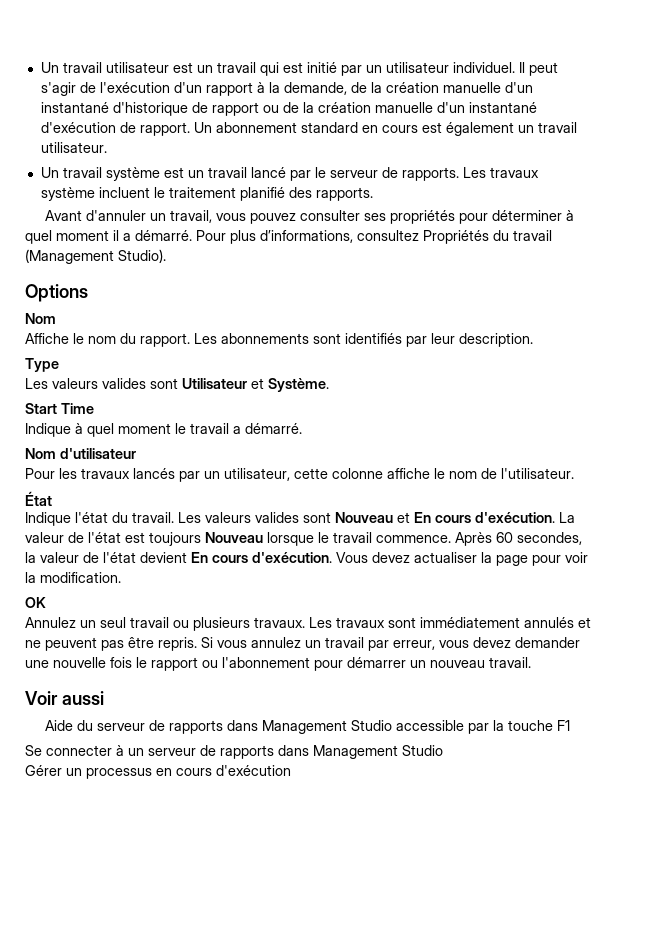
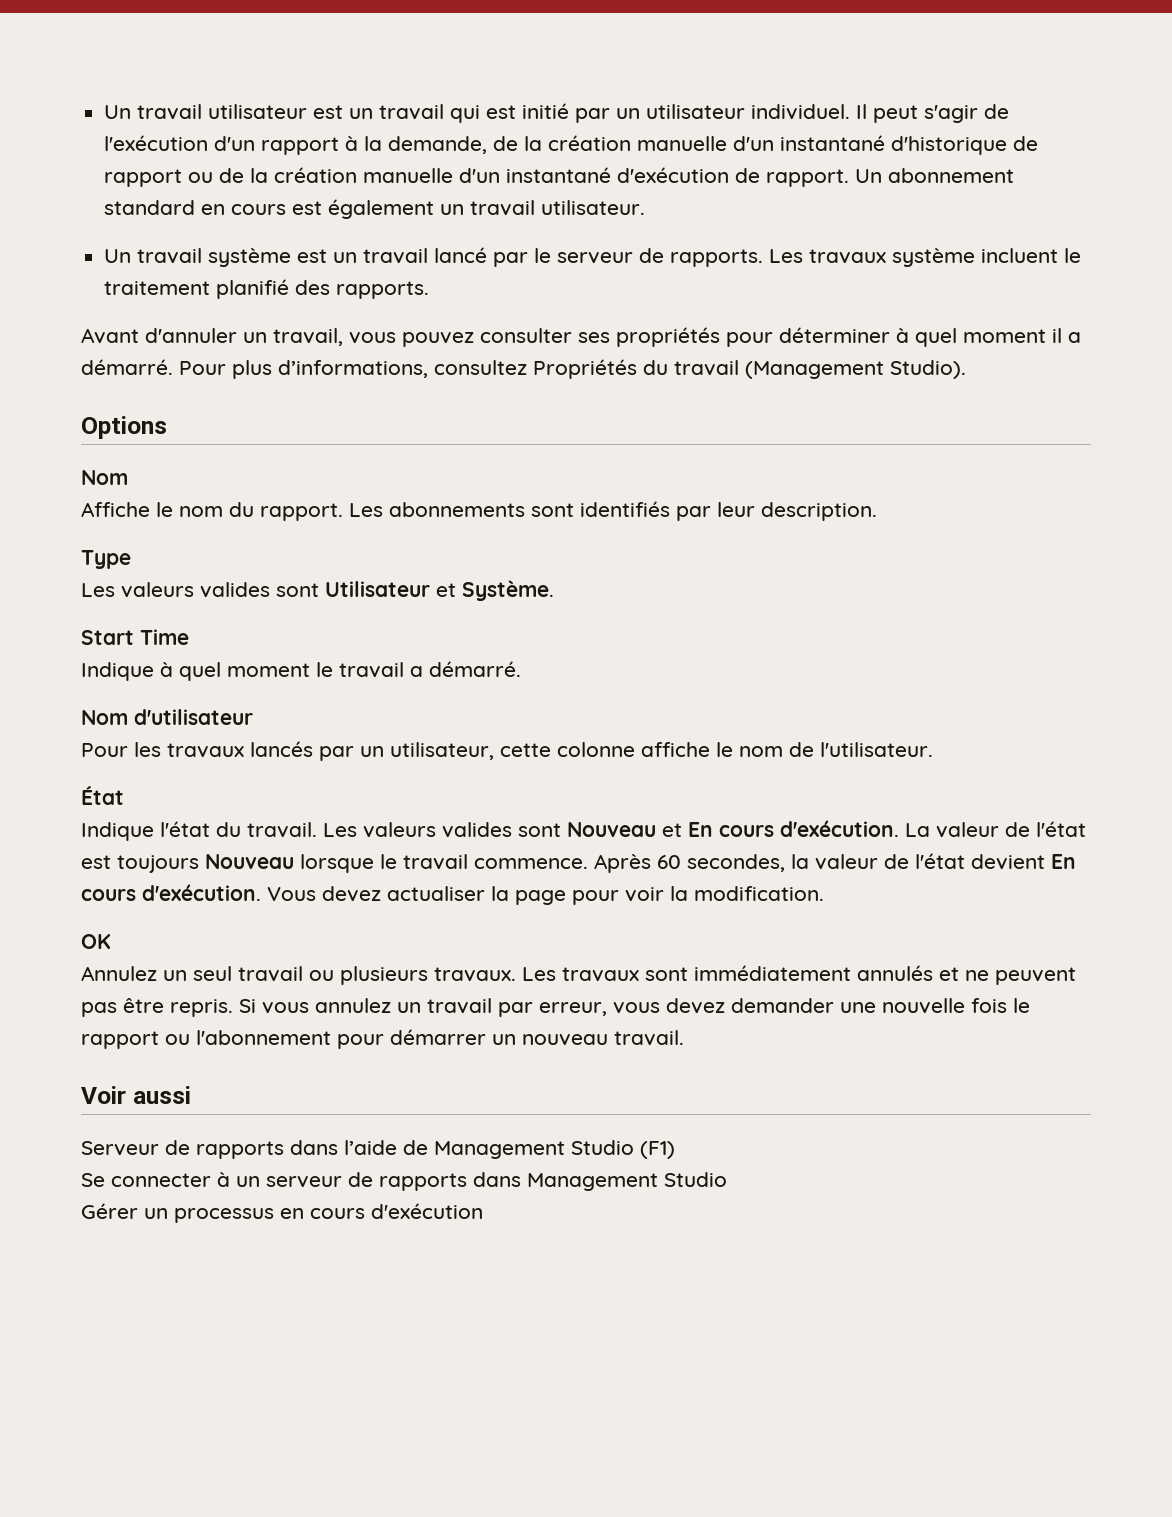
- Aide du serveur de rapports dans Management Studio accessible par la touche F1
+ Serveur de rapports dans l’aide de Management Studio (F1)

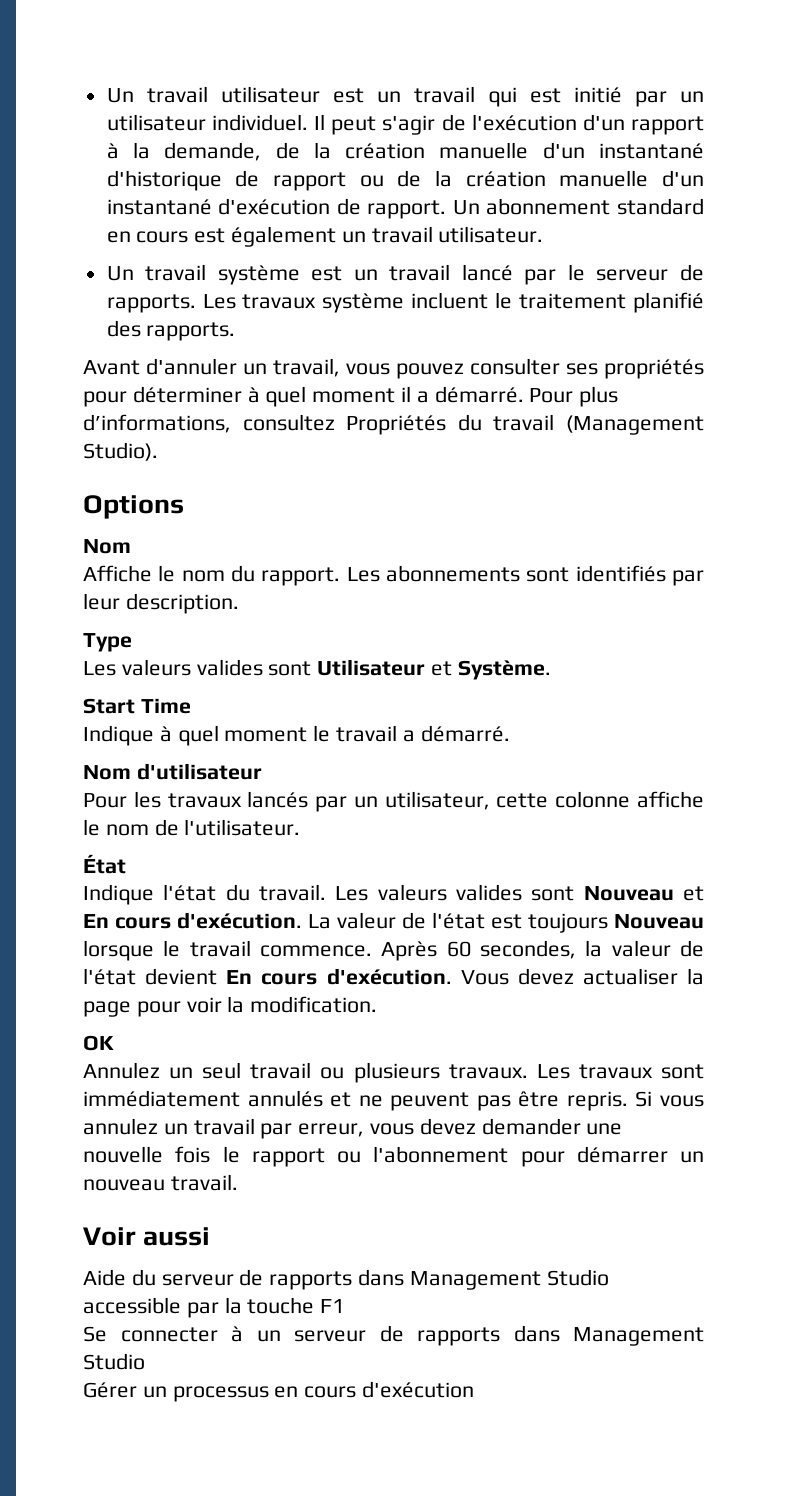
- Serveur de rapports dans l’aide de Management Studio (F1)
+ Aide du serveur de rapports dans Management Studio accessible par la touche F1

